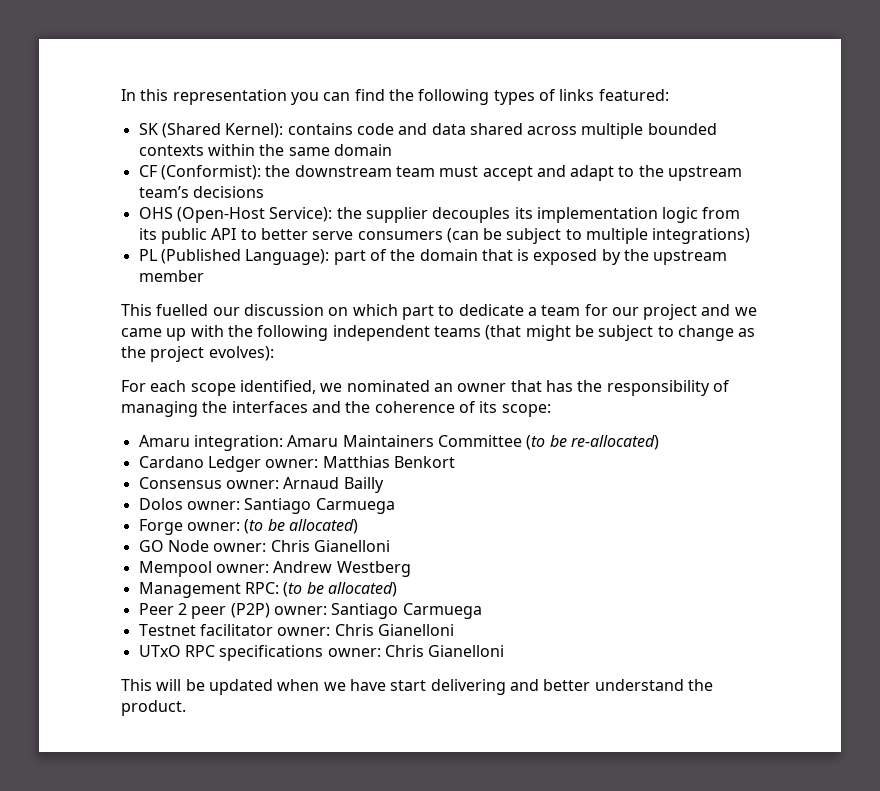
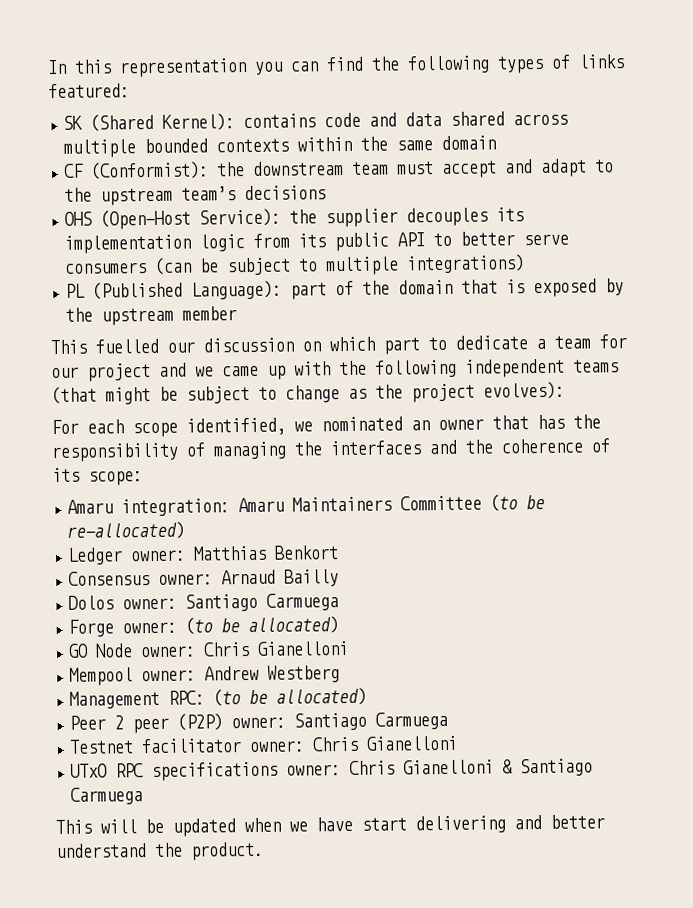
- Cardano Ledger owner: Matthias Benkort
+ Ledger owner: Matthias Benkort
- UTxO RPC specifications owner: Chris Gianelloni
+ UTxO RPC specifications owner: Chris Gianelloni & Santiago Carmuega

